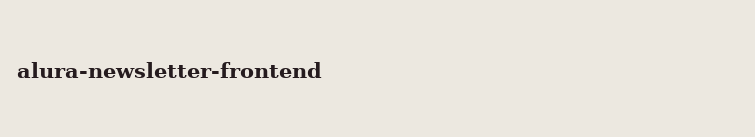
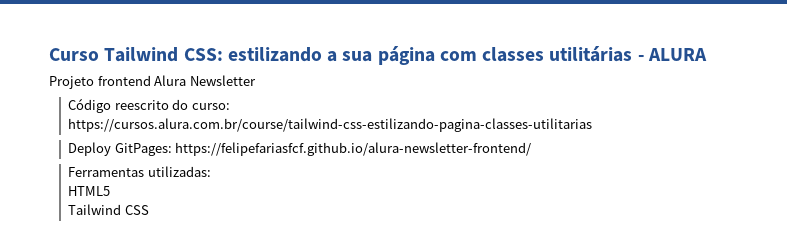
- alura-newsletter-frontend
+ Curso Tailwind CSS: estilizando a sua página com classes utilitárias - ALURA
+ Projeto frontend Alura Newsletter
+ Código reescrito do curso: https://cursos.alura.com.br/course/tailwind-css-estilizando-pagina-classes-utilitarias
+ Deploy GitPages: https://felipefariasfcf.github.io/alura-newsletter-frontend/
+ Ferramentas utilizadas:
+ HTML5
+ Tailwind CSS

